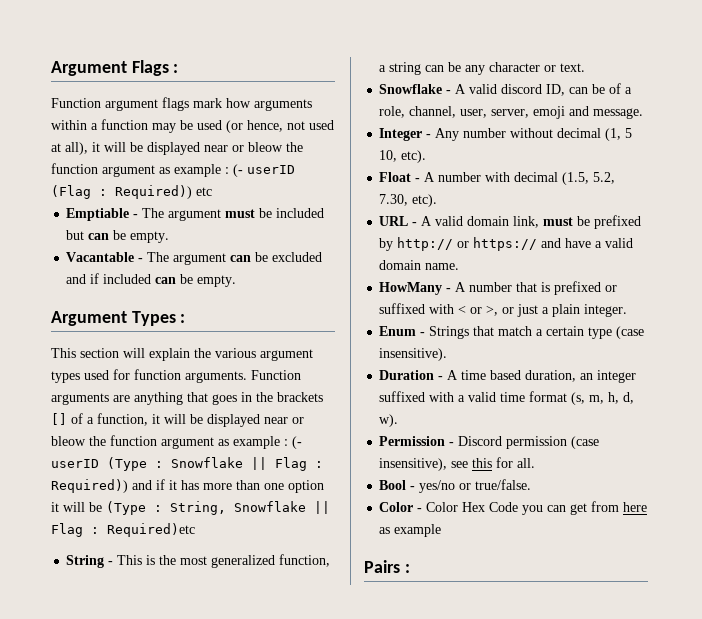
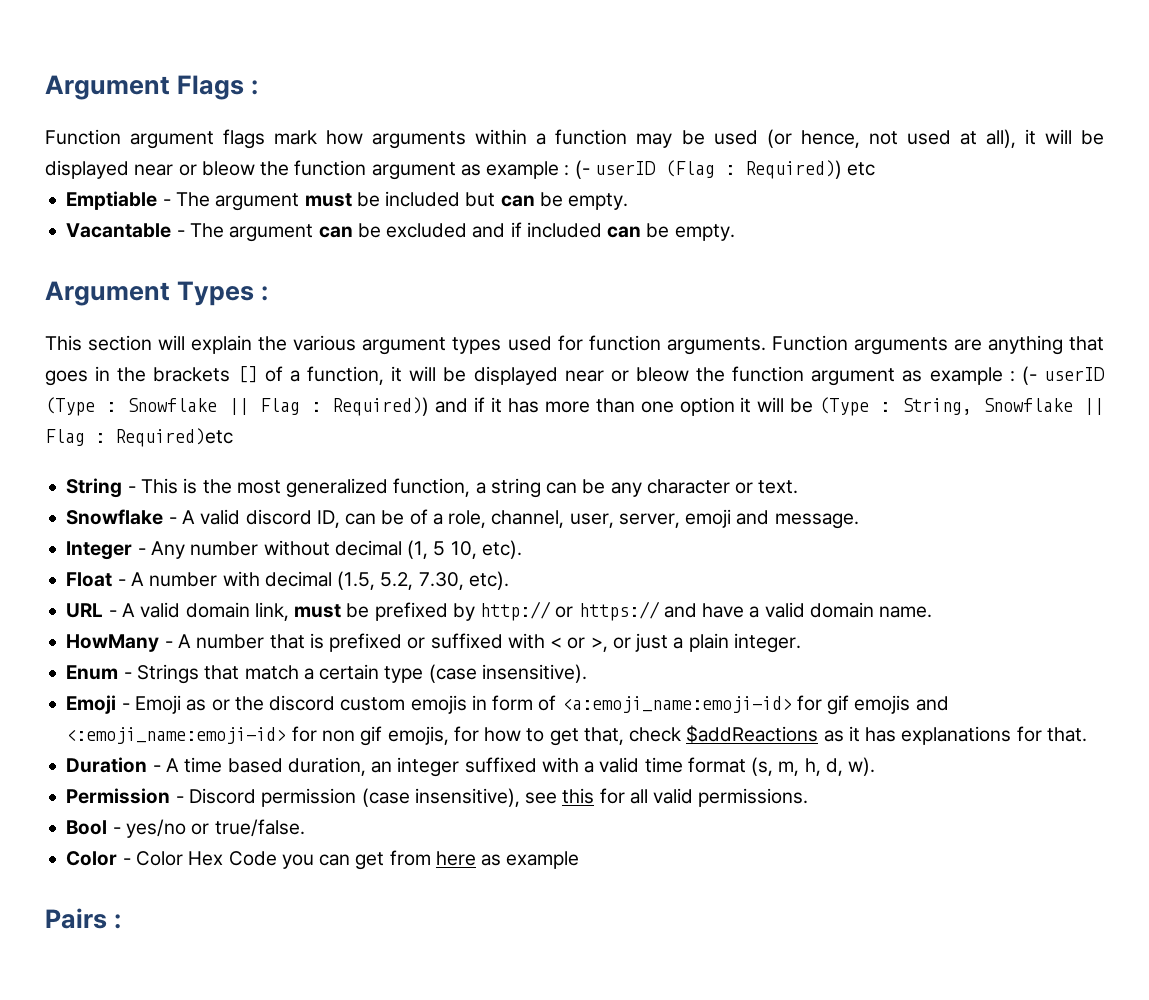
+ Emoji - Emoji as or the discord custom emojis in form of <a:emoji_name:emoji-id> for gif emojis and <:emoji_name:emoji-id> for non gif emojis, for how to get that, check $addReactions as it has explanations for that.
- Permission - Discord permission (case insensitive), see this for all.
+ Permission - Discord permission (case insensitive), see this for all valid permissions.

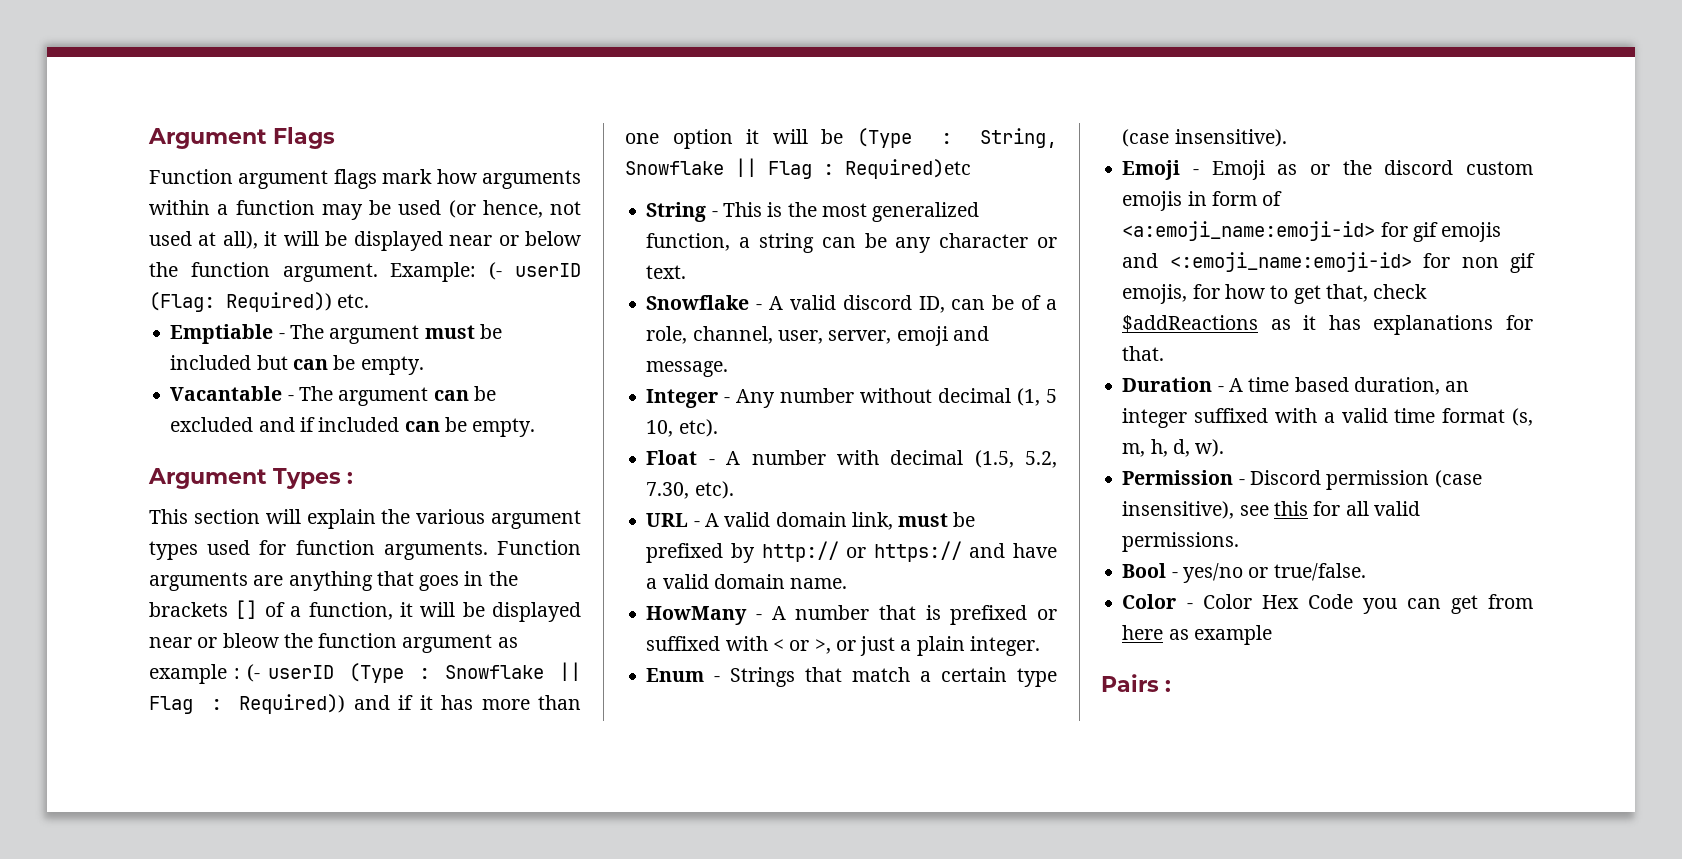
- Argument Flags :
+ Argument Flags
- Function argument flags mark how arguments within a function may be used (or hence, not used at all), it will be displayed near or bleow the function argument as example : (- userID (Flag : Required)) etc
+ Function argument flags mark how arguments within a function may be used (or hence, not used at all), it will be displayed near or below the function argument. Example: (- userID (Flag: Required)) etc.

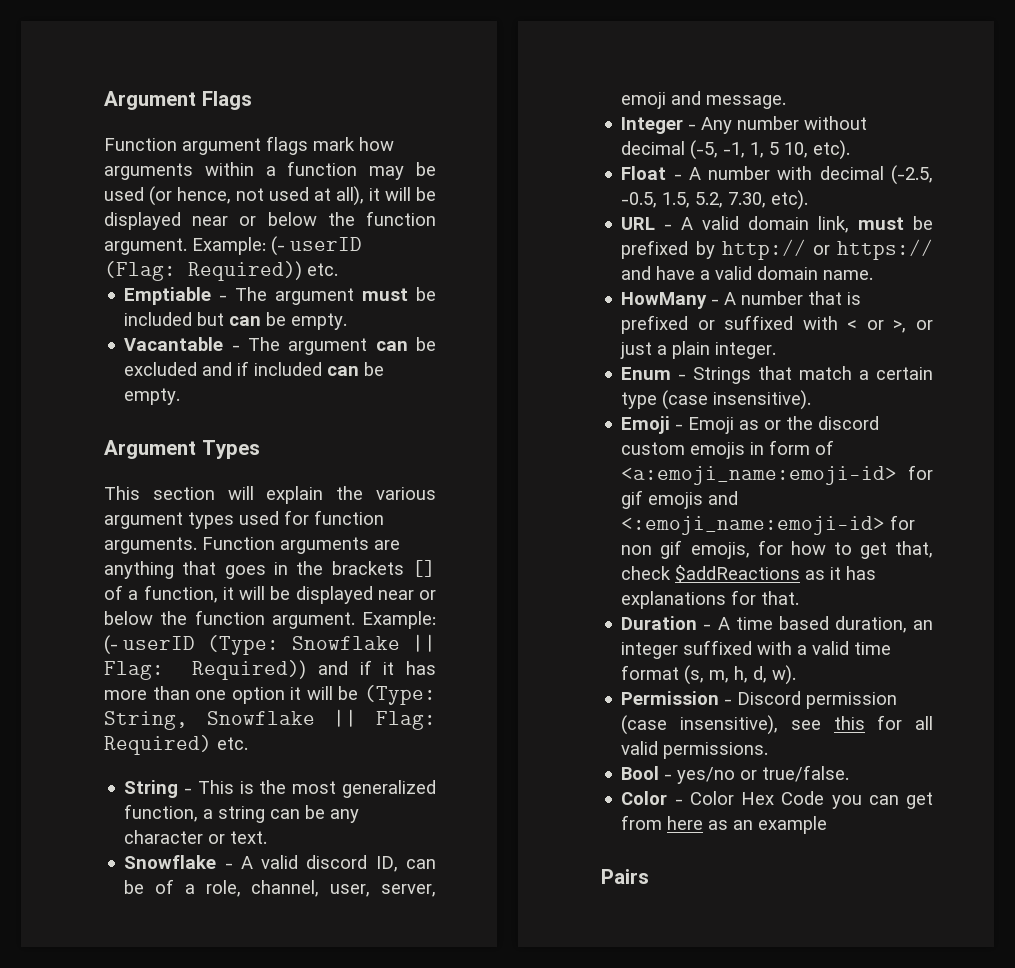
- Argument Types :
+ Argument Types
- Function arguments are anything that goes in the brackets [] of a function, it will be displayed near or bleow the function argument as example : (- userID (Type : Snowflake || Flag : Required)) and if it has more than one option it will be (Type : String, Snowflake || Flag : Required)etc
+ Function arguments are anything that goes in the brackets [] of a function, it will be displayed near or below the function argument. Example: (- userID (Type: Snowflake || Flag: Required)) and if it has more than one option it will be (Type: String, Snowflake || Flag: Required) etc.
- Integer - Any number without decimal (1, 5 10, etc).
+ Integer - Any number without decimal (-5, -1, 1, 5 10, etc).
- Float - A number with decimal (1.5, 5.2, 7.30, etc).
+ Float - A number with decimal (-2.5, -0.5, 1.5, 5.2, 7.30, etc).
- Color - Color Hex Code you can get from here as example
+ Color - Color Hex Code you can get from here as an example
- Pairs :
+ Pairs

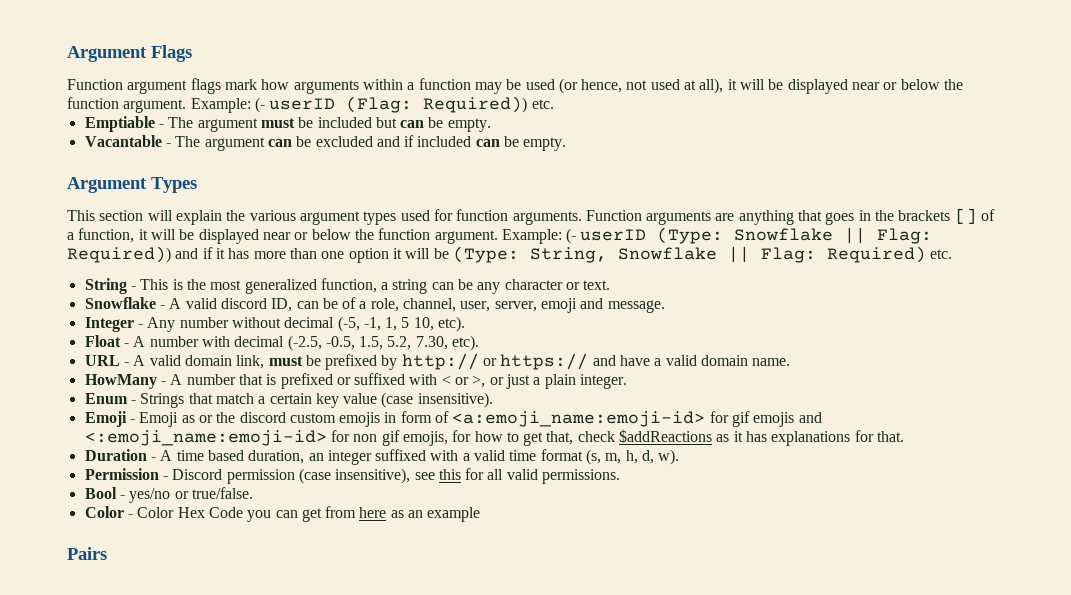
- Enum - Strings that match a certain type (case insensitive).
+ Enum - Strings that match a certain key value (case insensitive).

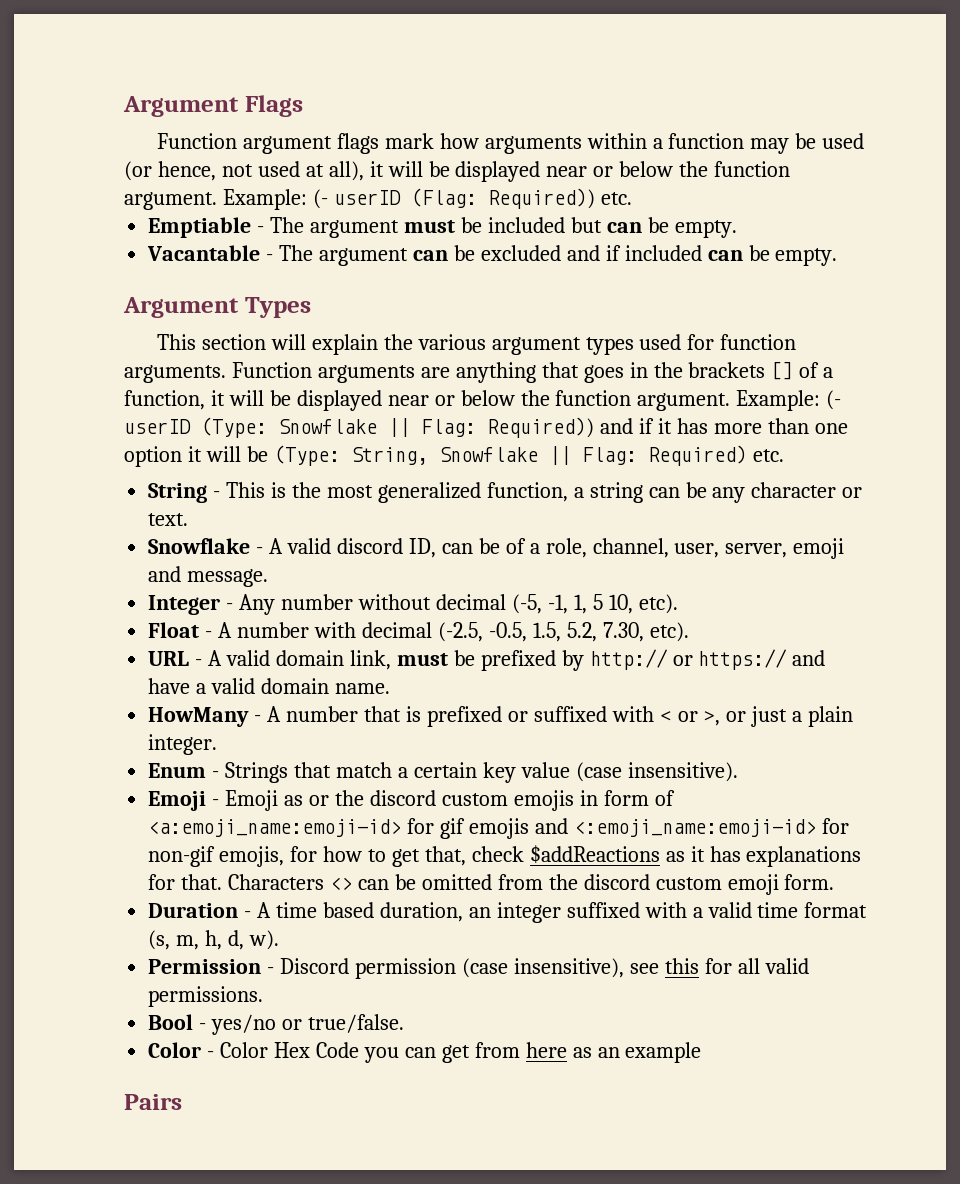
- Emoji - Emoji as or the discord custom emojis in form of <a:emoji_name:emoji-id> for gif emojis and <:emoji_name:emoji-id> for non gif emojis, for how to get that, check $addReactions as it has explanations for that.
+ Emoji - Emoji as or the discord custom emojis in form of <a:emoji_name:emoji-id> for gif emojis and <:emoji_name:emoji-id> for non-gif emojis, for how to get that, check $addReactions as it has explanations for that. Characters <> can be omitted from the discord custom emoji form.

